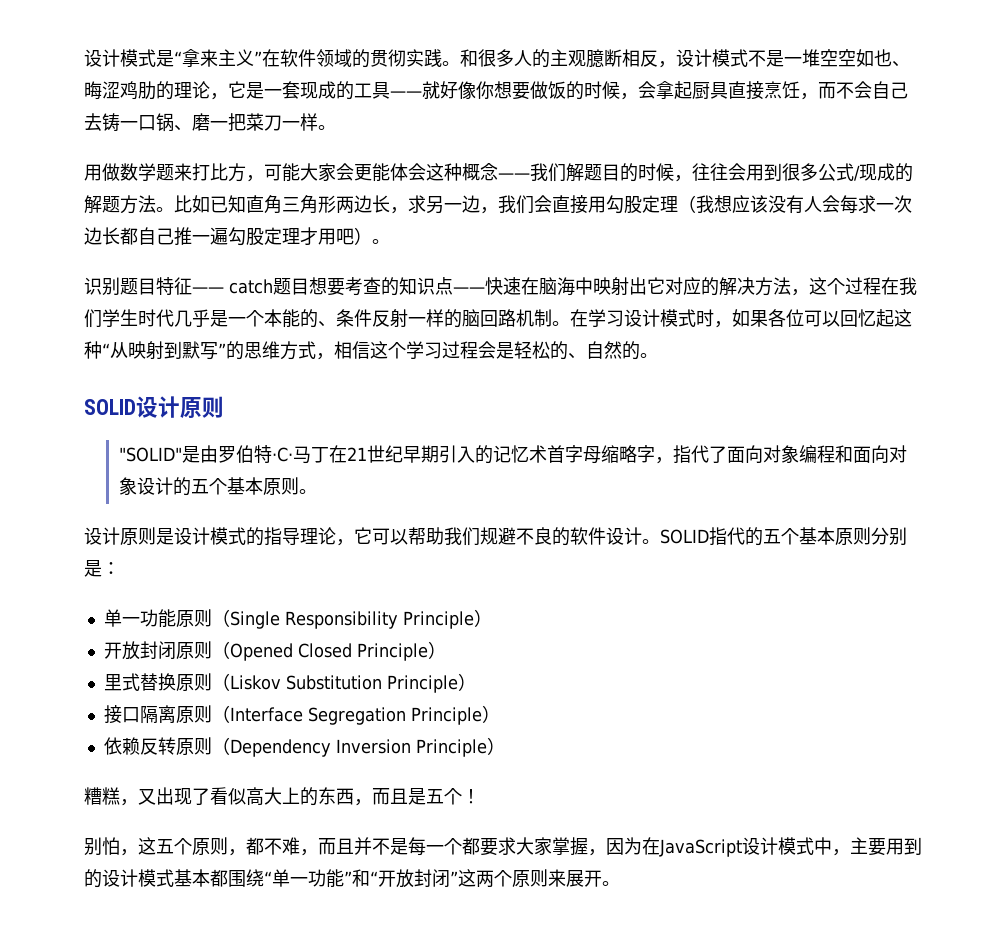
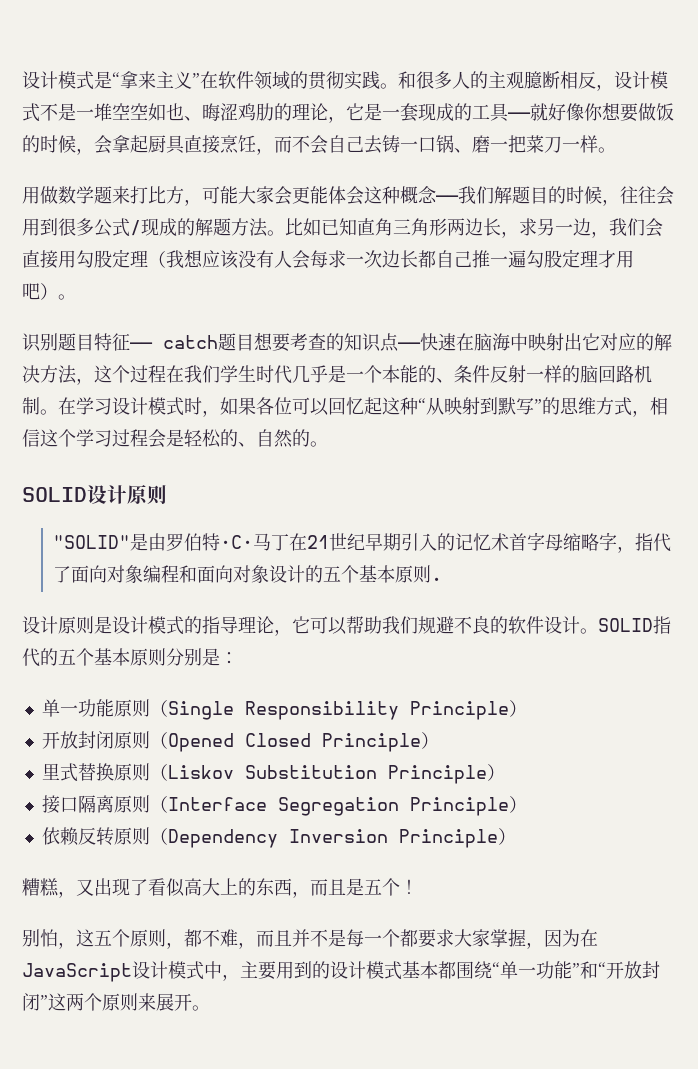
- "SOLID"是由罗伯特·C·马丁在21世纪早期引入的记忆术首字母缩略字，指代了面向对象编程和面向对象设计的五个基本原则。
+ "SOLID"是由罗伯特·C·马丁在21世纪早期引入的记忆术首字母缩略字，指代了面向对象编程和面向对象设计的五个基本原则.

